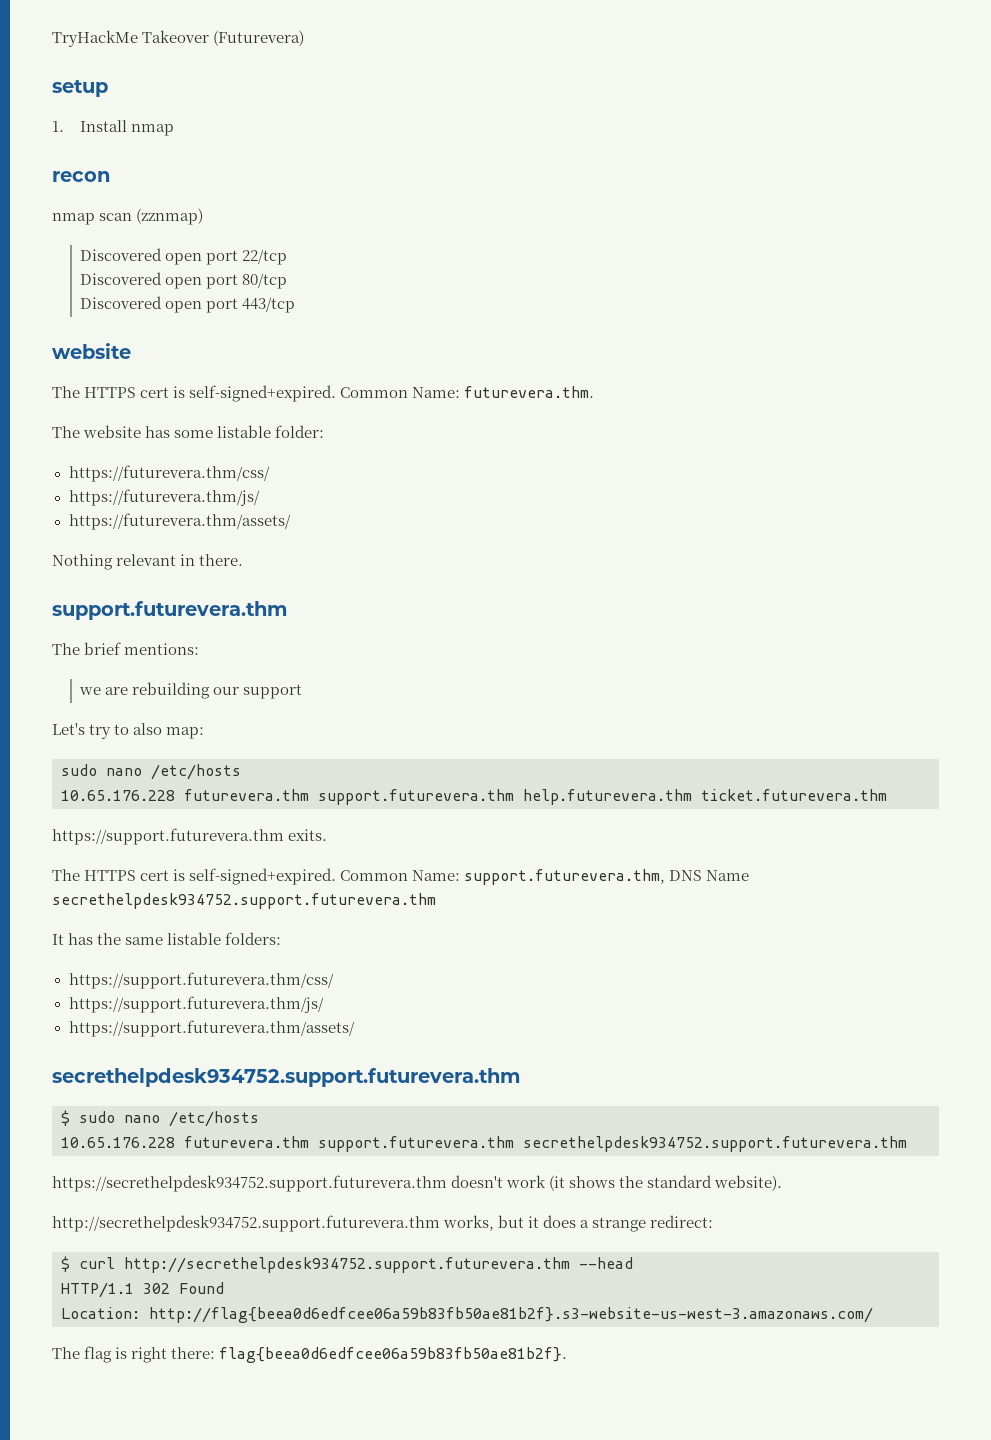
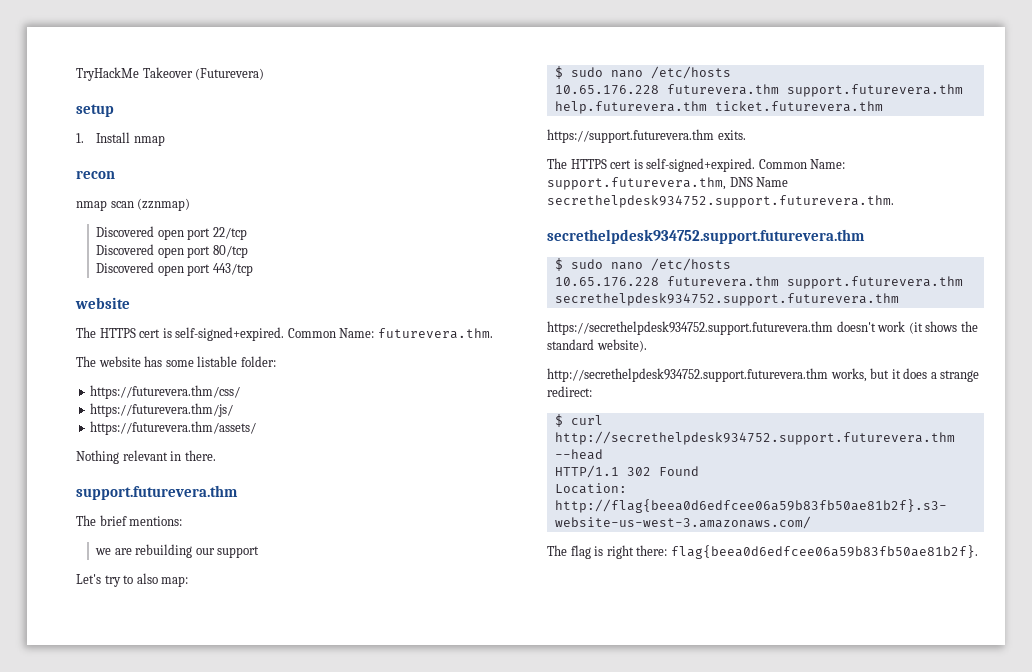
  Let's try to also map:
- sudo nano /etc/hosts
+ $ sudo nano /etc/hosts
- Common Name: support.futurevera.thm, DNS Name secrethelpdesk934752.support.futurevera.thm
- It has the same listable folders:
- https://support.futurevera.thm/css/
- https://support.futurevera.thm/js/
- https://support.futurevera.thm/assets/
+ Common Name: support.futurevera.thm, DNS Name secrethelpdesk934752.support.futurevera.thm.

